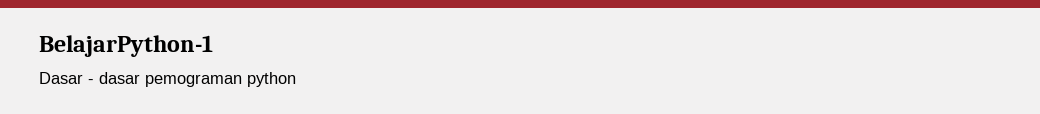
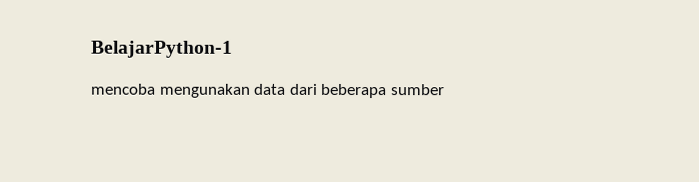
- Dasar - dasar pemograman python
+ mencoba mengunakan data dari beberapa sumber

